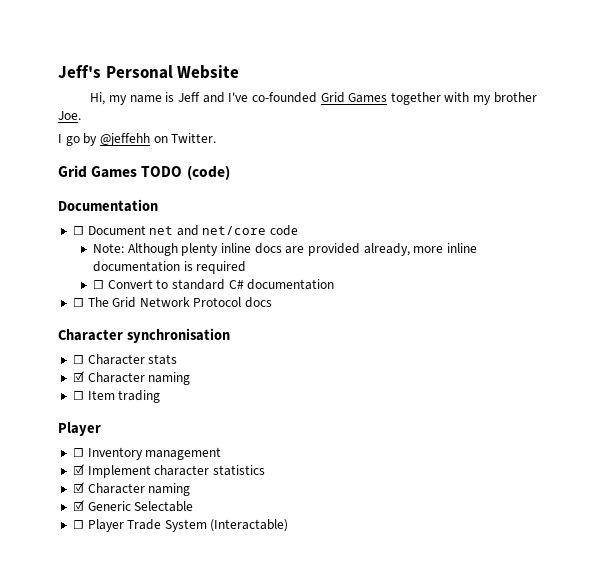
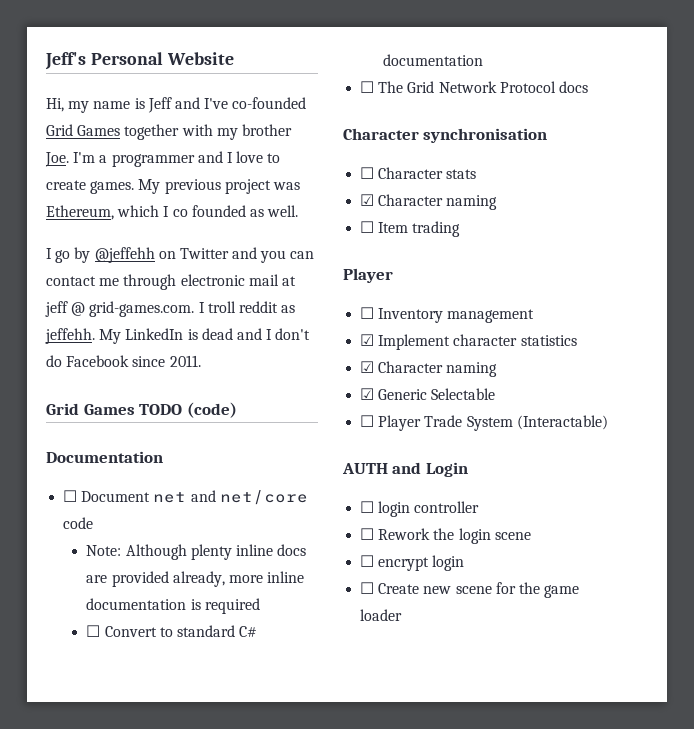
- Hi, my name is Jeff and I've co-founded Grid Games together with my brother Joe.
+ Hi, my name is Jeff and I've co-founded Grid Games together with my brother Joe. I'm a programmer and I love to create games. My previous project was Ethereum, which I co founded as well.
- I go by @jeffehh on Twitter.
+ I go by @jeffehh on Twitter and you can contact me through electronic mail at jeff @ grid-games.com. I troll reddit as jeffehh. My LinkedIn is dead and I don't do Facebook since 2011.
+ AUTH and Login
+ ☐ login controller
+ ☐ Rework the login scene
+ ☐ encrypt login
+ ☐ Create new scene for the game loader

